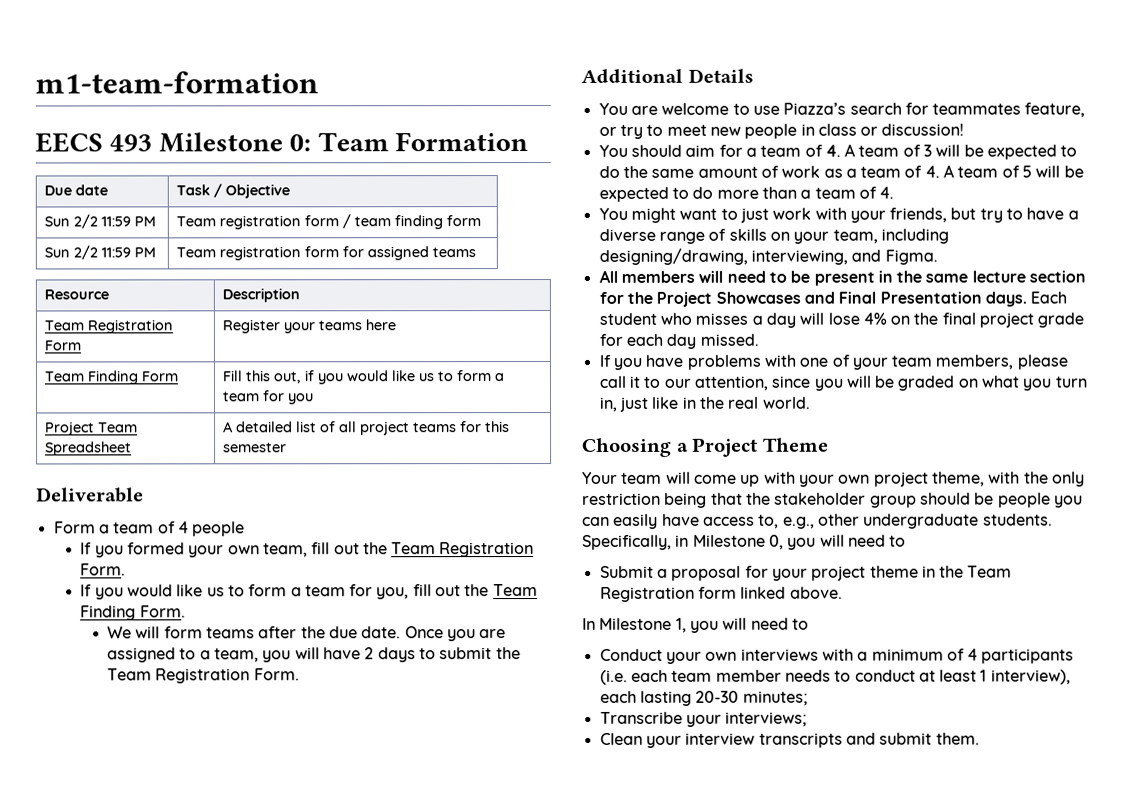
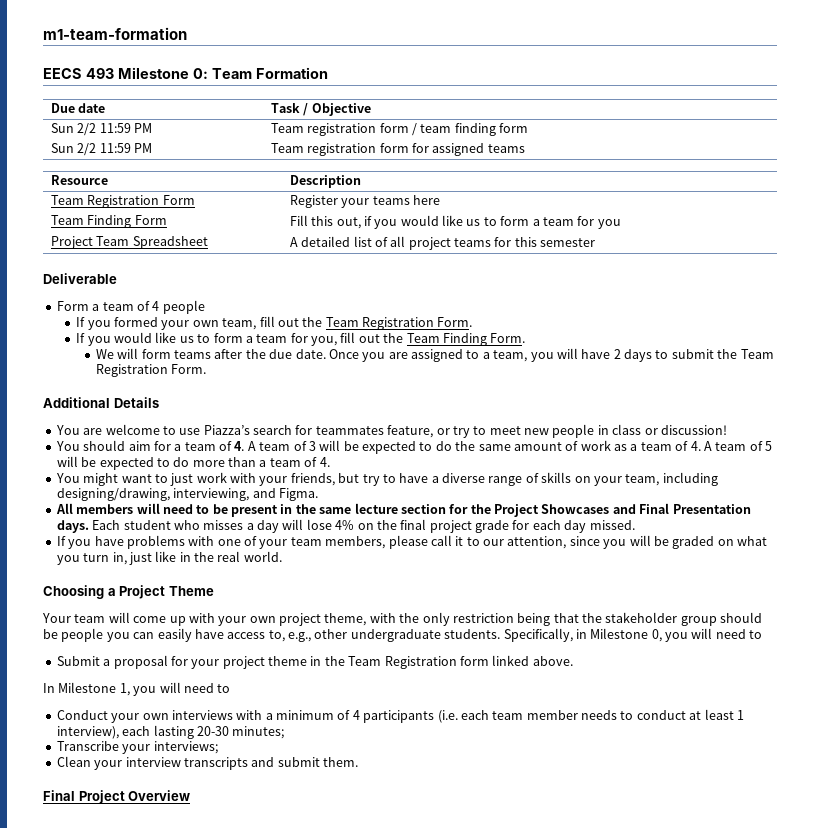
+ Final Project Overview

